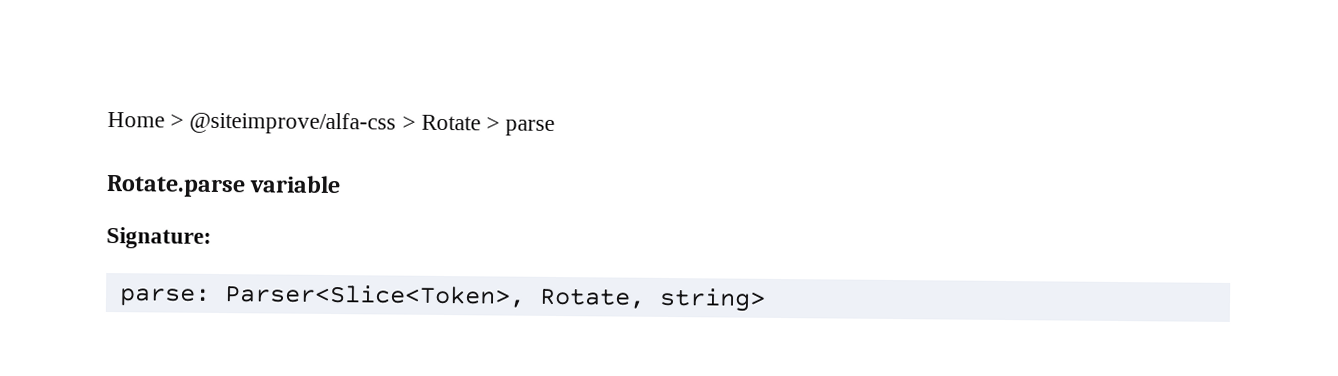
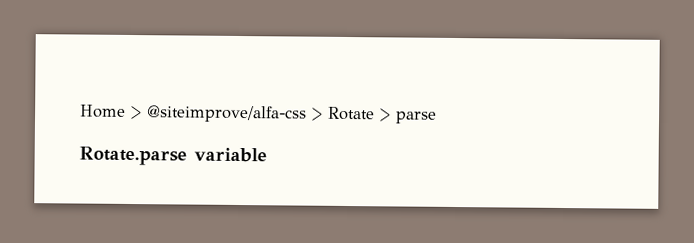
- Signature:
- parse: Parser<Slice<Token>, Rotate, string>

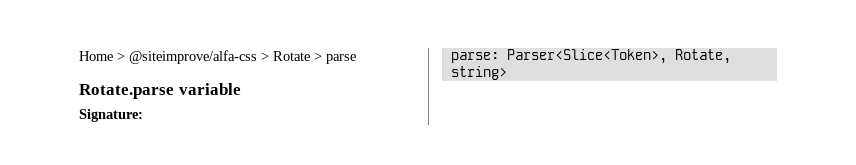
+ Signature:
+ parse: Parser<Slice<Token>, Rotate, string>

